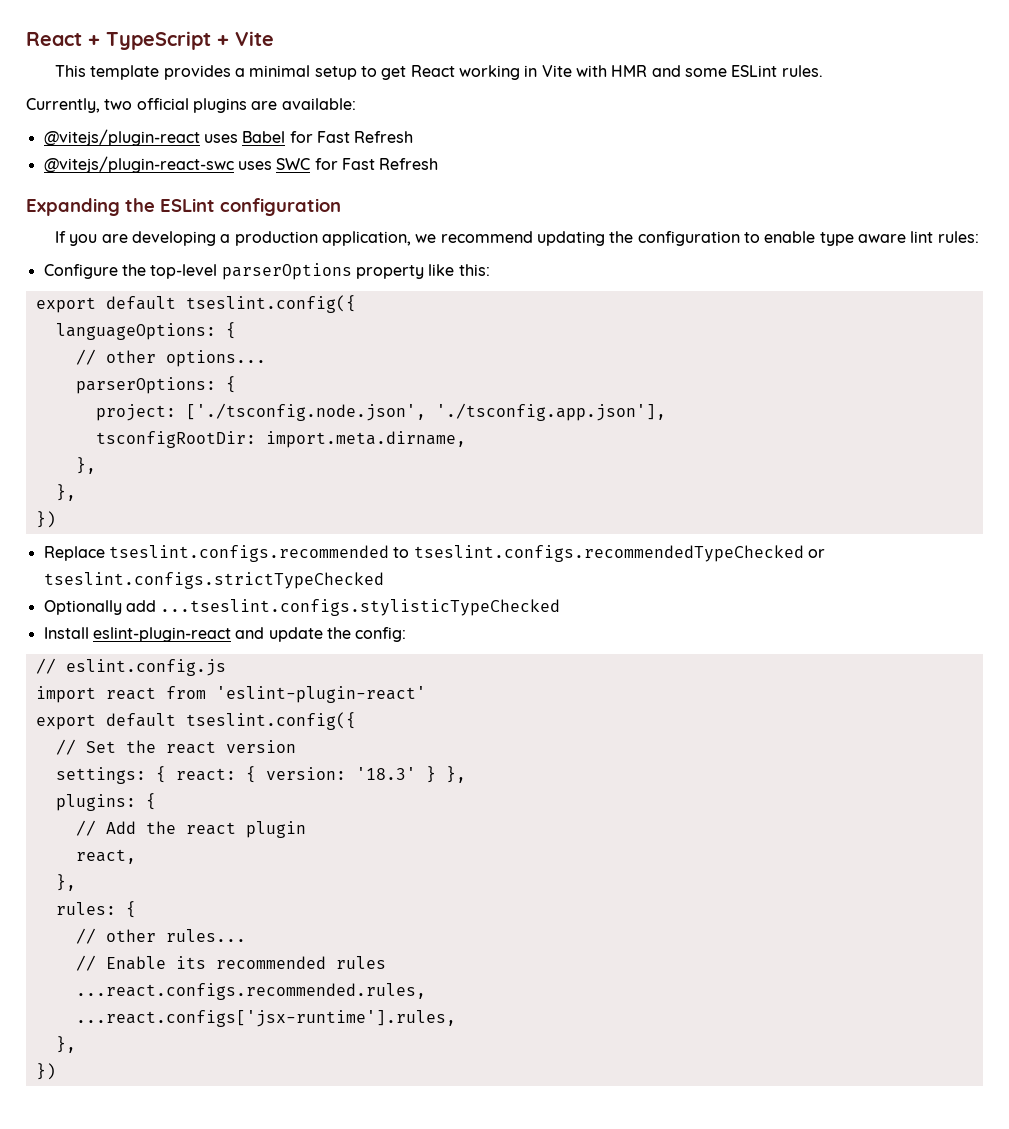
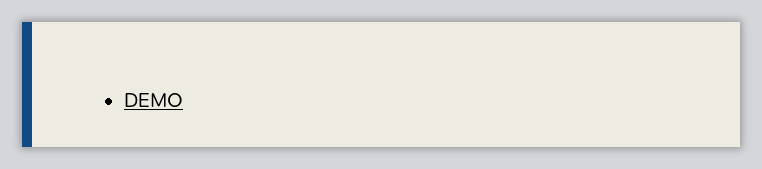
- React + TypeScript + Vite
- This template provides a minimal setup to get React working in Vite with HMR and some ESLint rules.
- Currently, two official plugins are available:
- @vitejs/plugin-react uses Babel for Fast Refresh
- @vitejs/plugin-react-swc uses SWC for Fast Refresh
- Expanding the ESLint configuration
- If you are developing a production application, we recommend updating the configuration to enable type aware lint rules:
- Configure the top-level parserOptions property like this:
- export default tseslint.config({
- languageOptions: {
- // other options...
- parserOptions: {
- project: ['./tsconfig.node.json', './tsconfig.app.json'],
- tsconfigRootDir: import.meta.dirname,
- },
- },
- })
- Replace tseslint.configs.recommended to tseslint.configs.recommendedTypeChecked or tseslint.configs.strictTypeChecked
- Optionally add ...tseslint.configs.stylisticTypeChecked
- Install eslint-plugin-react and update the config:
- // eslint.config.js
- import react from 'eslint-plugin-react'
- export default tseslint.config({
- // Set the react version
- settings: { react: { version: '18.3' } },
- plugins: {
- // Add the react plugin
- react,
- },
- rules: {
- // other rules...
- // Enable its recommended rules
- ...react.configs.recommended.rules,
- ...react.configs['jsx-runtime'].rules,
- },
- })
+ DEMO

